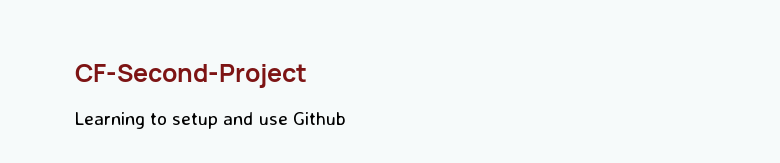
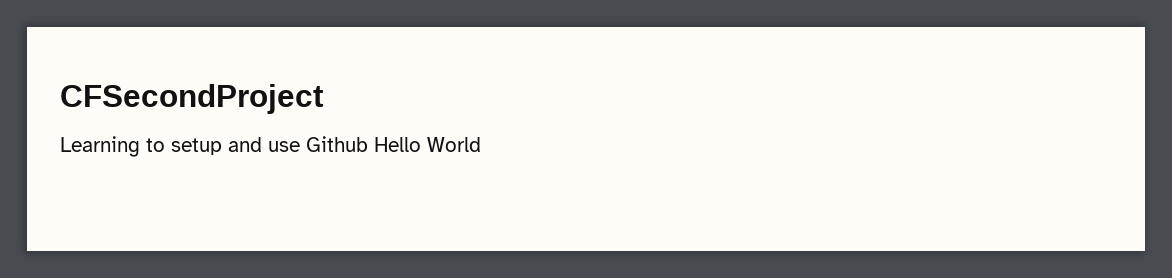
- CF-Second-Project
+ CFSecondProject
- Learning to setup and use Github
+ Learning to setup and use Github Hello World

